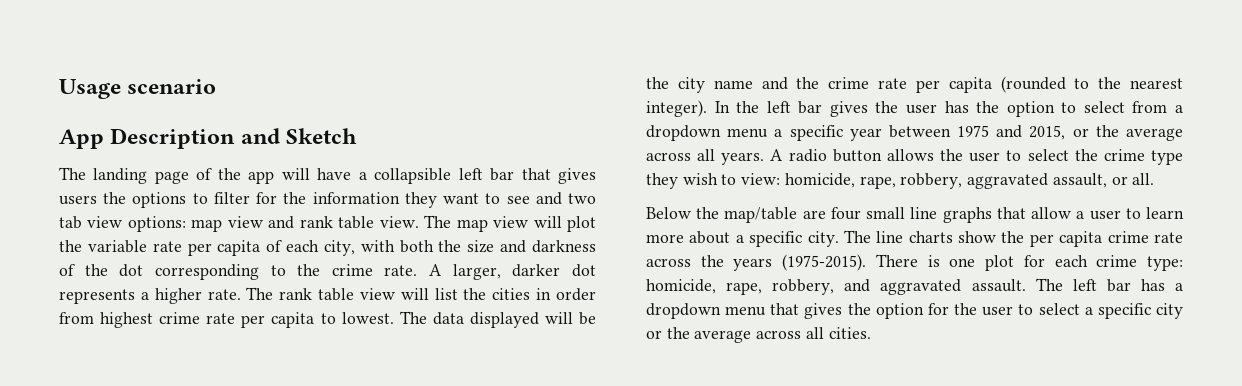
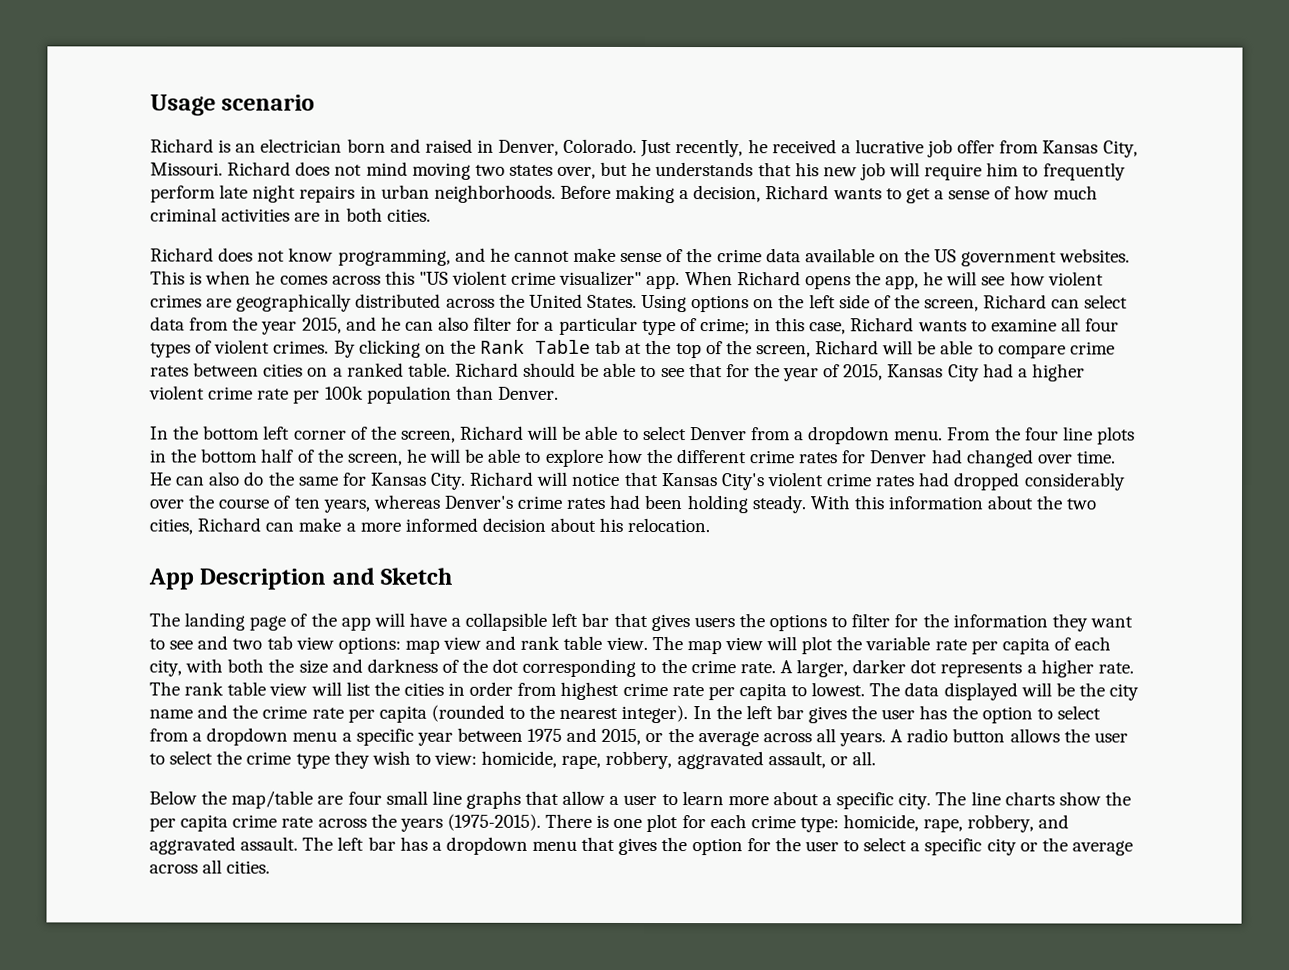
+ Richard is an electrician born and raised in Denver, Colorado. Just recently, he received a lucrative job offer from Kansas City, Missouri. Richard does not mind moving two states over, but he understands that his new job will require him to frequently perform late night repairs in urban neighborhoods. Before making a decision, Richard wants to get a sense of how much criminal activities are in both cities.
+ Richard does not know programming, and he cannot make sense of the crime data available on the US government websites. This is when he comes across this "US violent crime visualizer" app. When Richard opens the app, he will see how violent crimes are geographically distributed across the United States. Using options on the left side of the screen, Richard can select data from the year 2015, and he can also filter for a particular type of crime; in this case, Richard wants to examine all four types of violent crimes. By clicking on the Rank Table tab at the top of the screen, Richard will be able to compare crime rates between cities on a ranked table. Richard should be able to see that for the year of 2015, Kansas City had a higher violent crime rate per 100k population than Denver.
+ In the bottom left corner of the screen, Richard will be able to select Denver from a dropdown menu. From the four line plots in the bottom half of the screen, he will be able to explore how the different crime rates for Denver had changed over time. He can also do the same for Kansas City. Richard will notice that Kansas City's violent crime rates had dropped considerably over the course of ten years, whereas Denver's crime rates had been holding steady. With this information about the two cities, Richard can make a more informed decision about his relocation.

